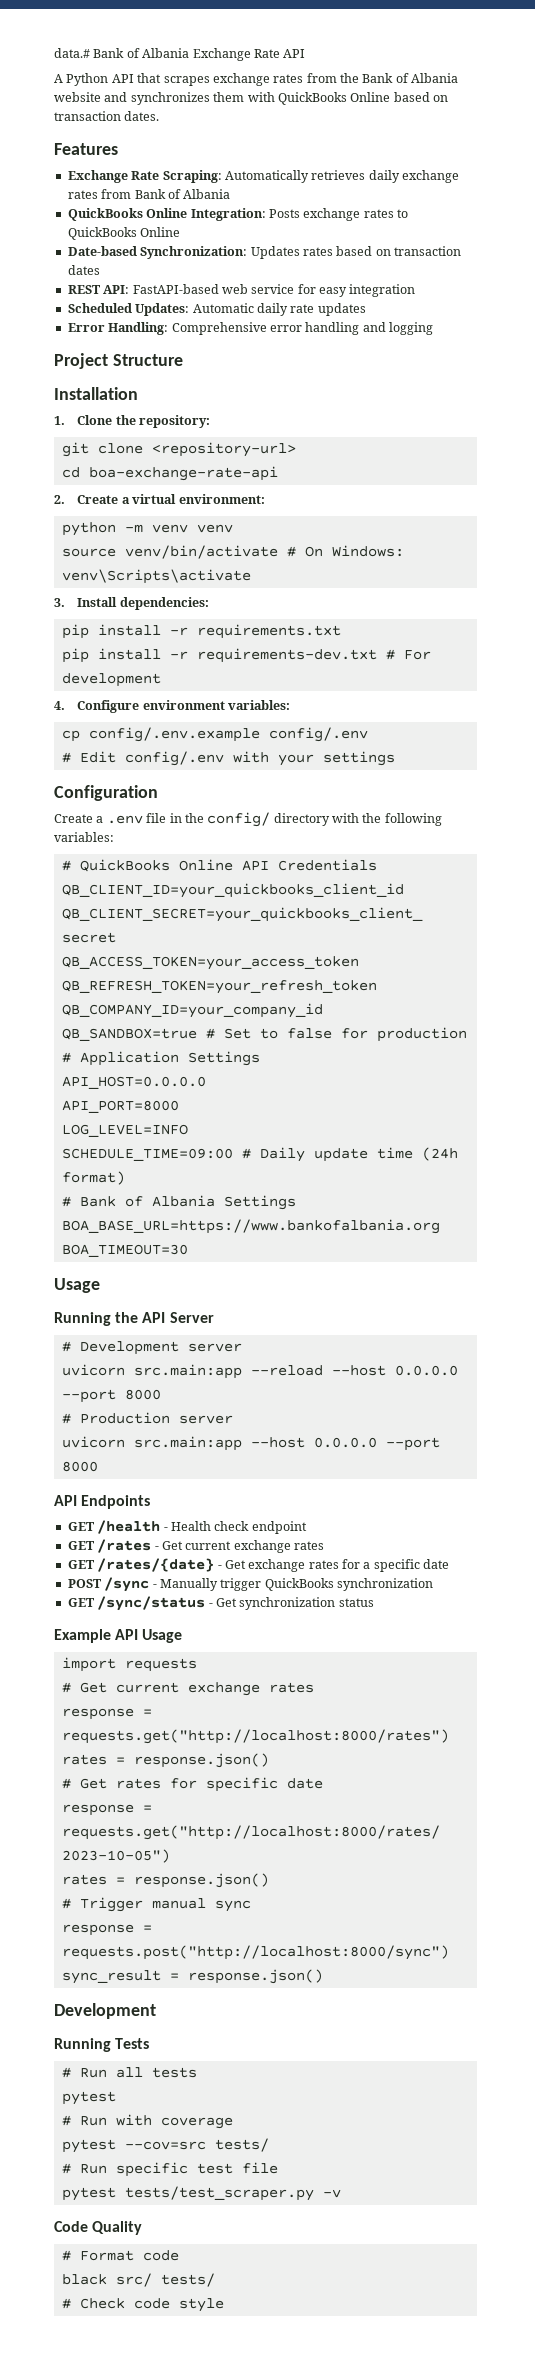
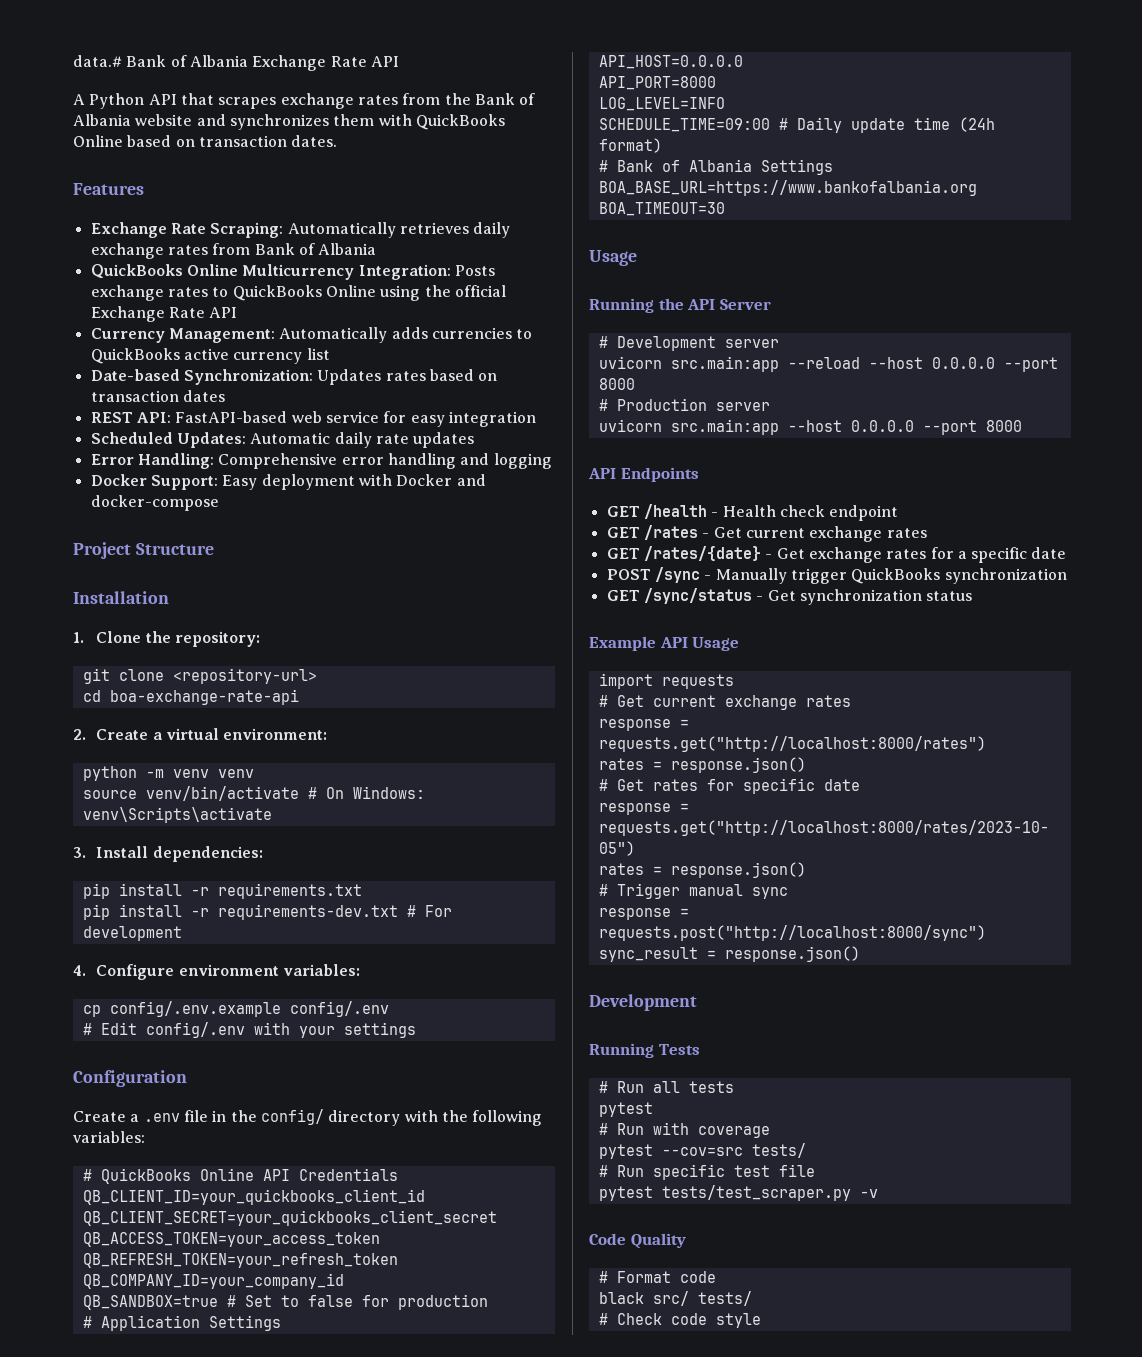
- QuickBooks Online Integration: Posts exchange rates to QuickBooks Online
+ QuickBooks Online Multicurrency Integration: Posts exchange rates to QuickBooks Online using the official Exchange Rate API
+ Currency Management: Automatically adds currencies to QuickBooks active currency list
+ Docker Support: Easy deployment with Docker and docker-compose

